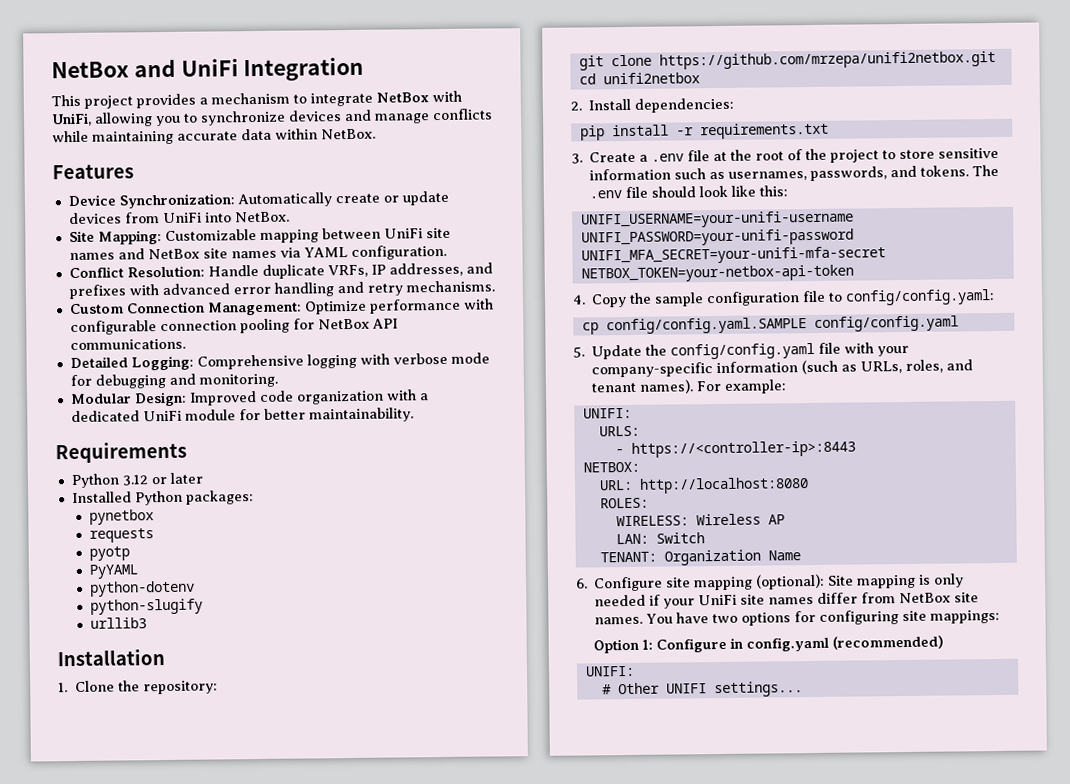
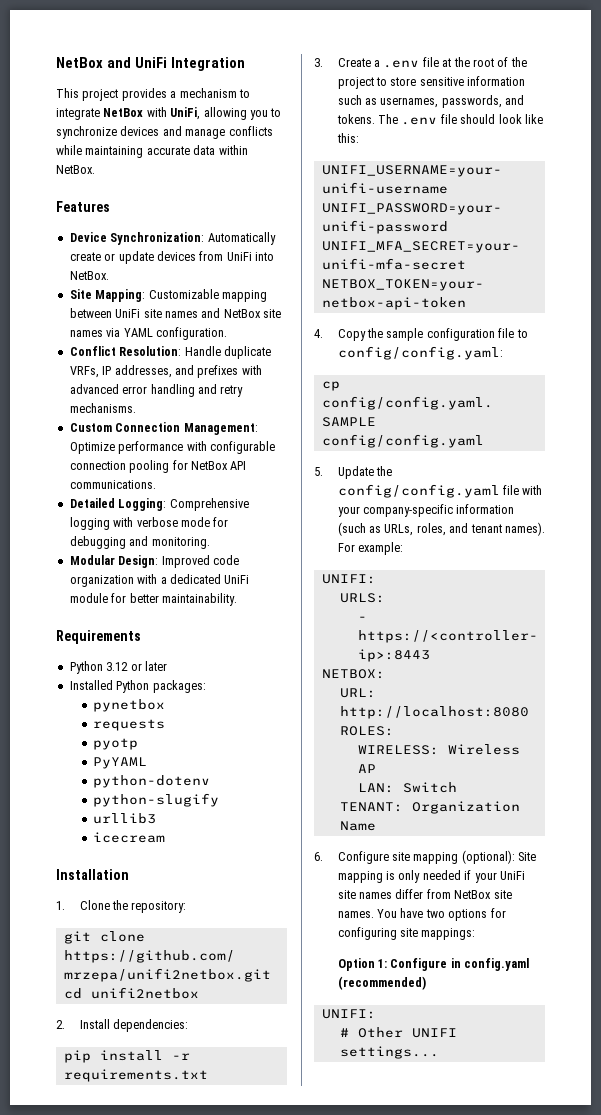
+ icecream

